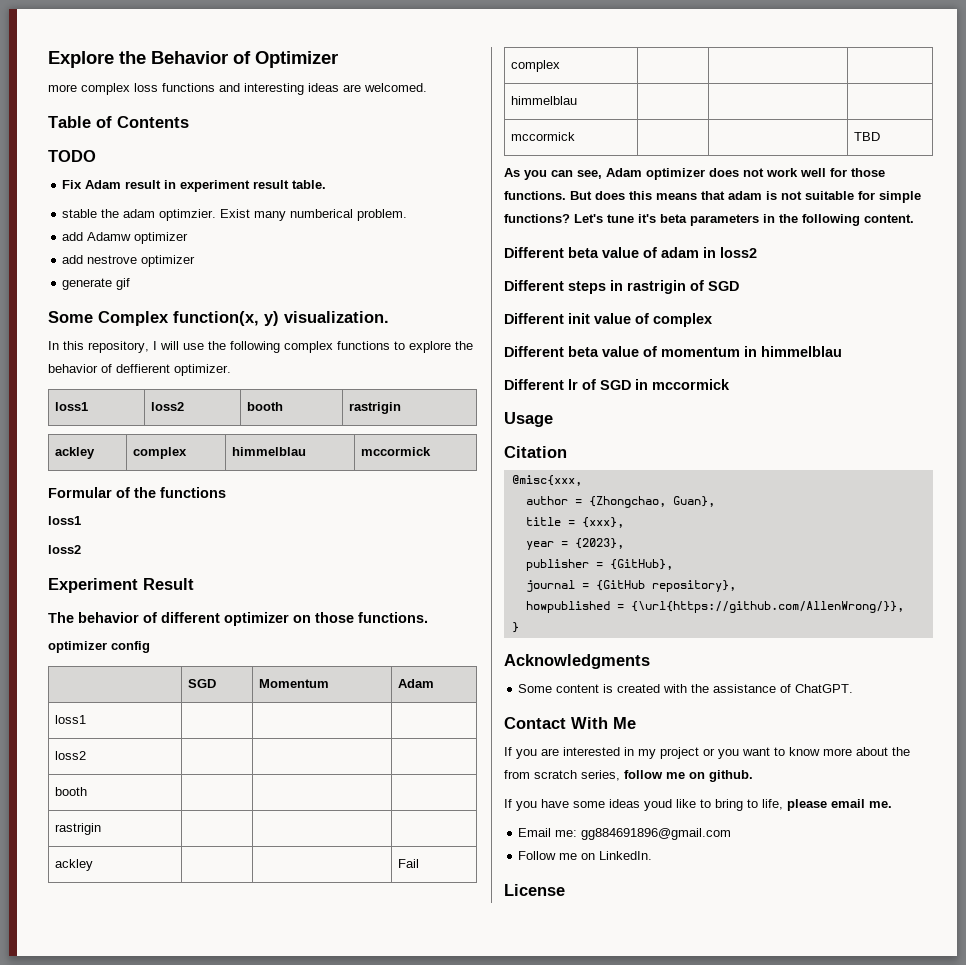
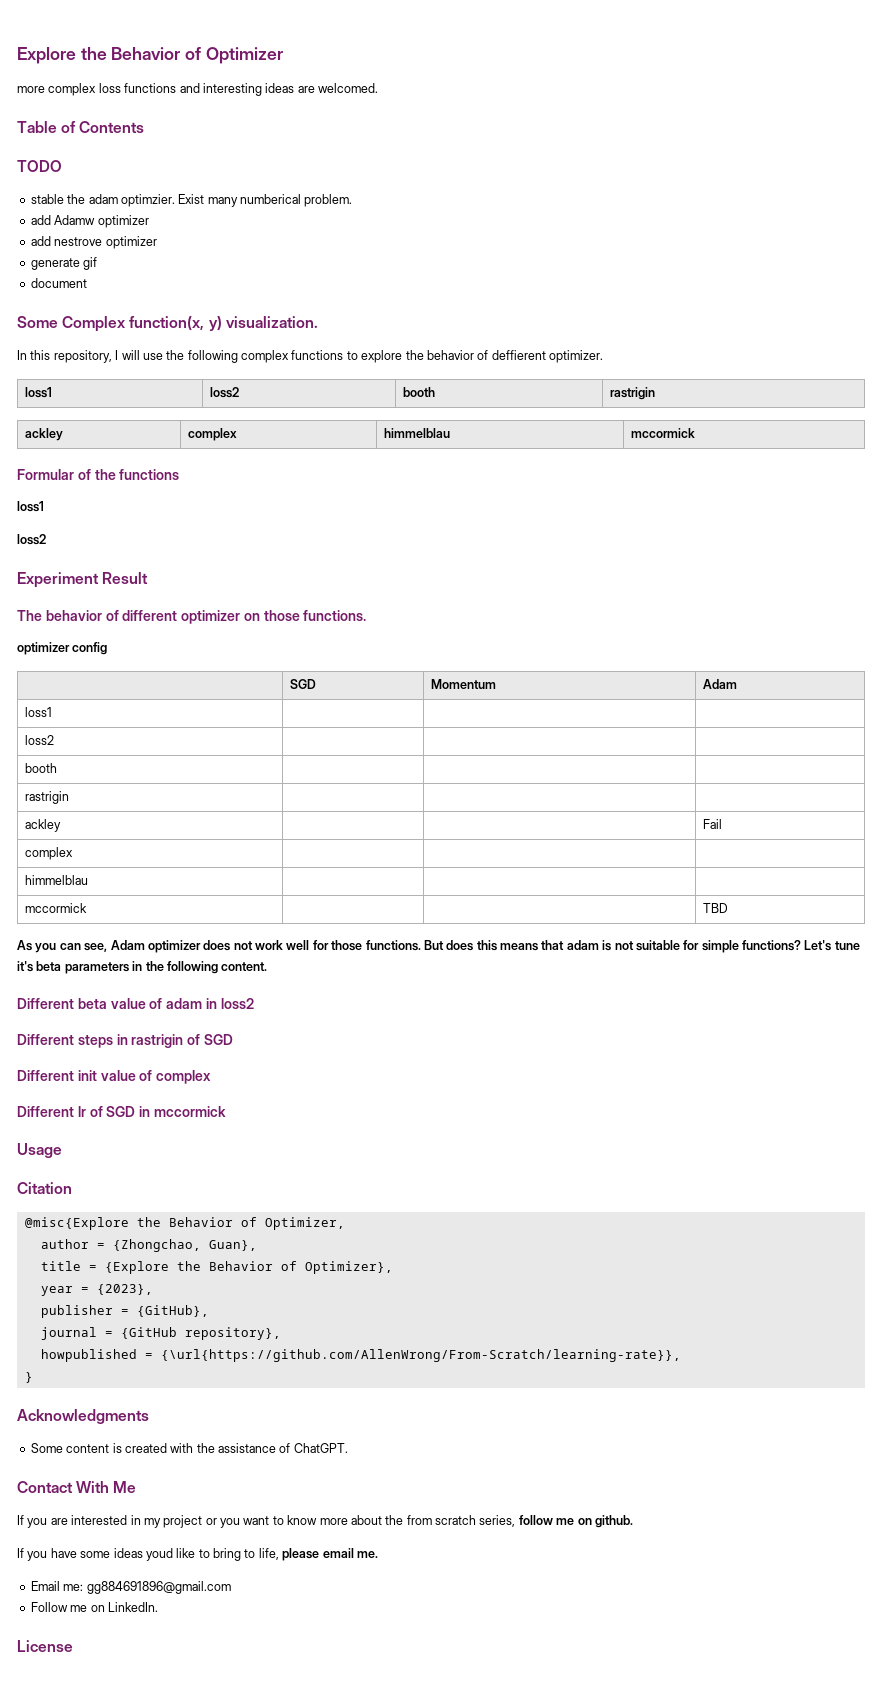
- Fix Adam result in experiment result table.
+ document
- Different beta value of momentum in himmelblau
- @misc{xxx,
+ @misc{Explore the Behavior of Optimizer,
- title = {xxx},
+ title = {Explore the Behavior of Optimizer},
- howpublished = {\url{https://github.com/AllenWrong/}},
+ howpublished = {\url{https://github.com/AllenWrong/From-Scratch/learning-rate}},

